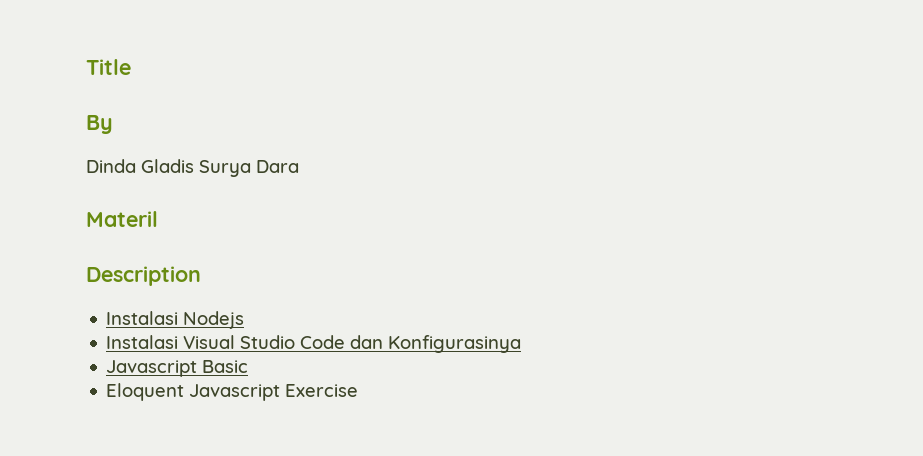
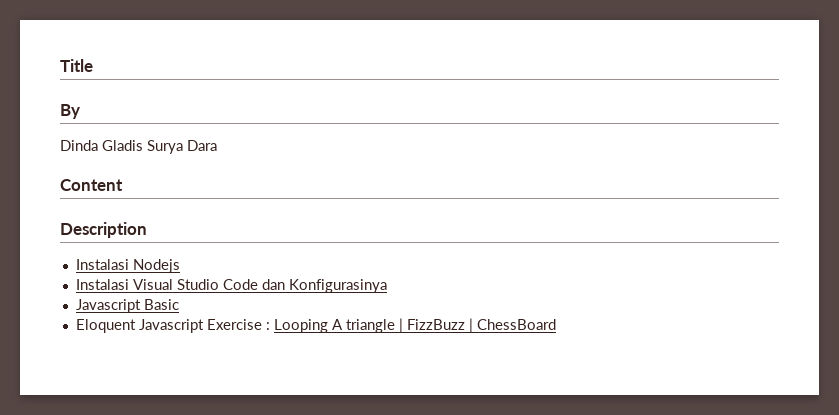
- Materil
+ Content
- Eloquent Javascript Exercise
+ Eloquent Javascript Exercise : Looping A triangle | FizzBuzz | ChessBoard

